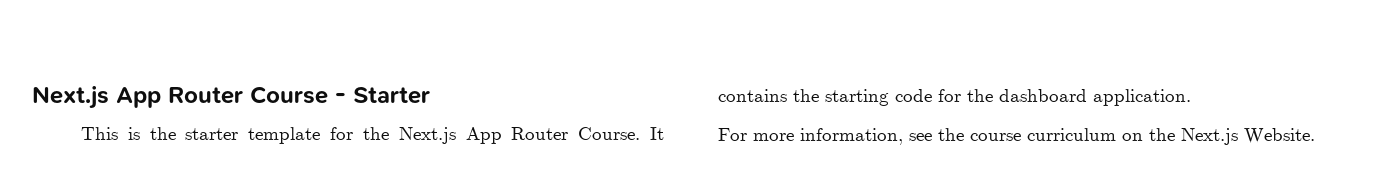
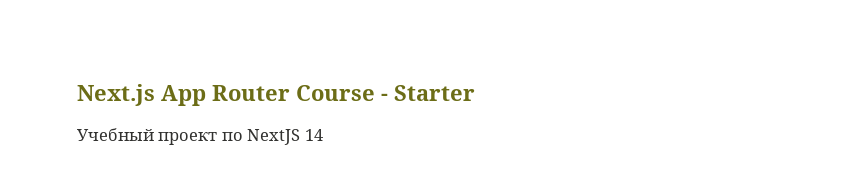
- This is the starter template for the Next.js App Router Course. It contains the starting code for the dashboard application.
- For more information, see the course curriculum on the Next.js Website.
+ Учебный проект по NextJS 14

